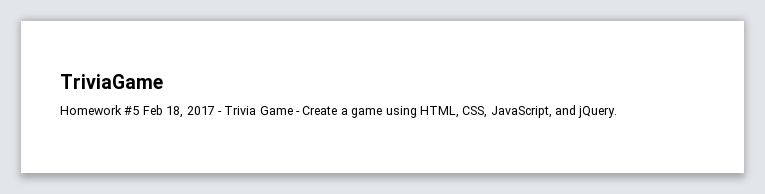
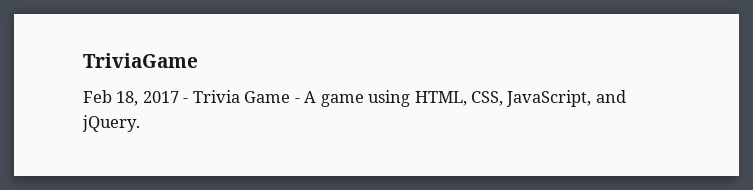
- Homework #5 Feb 18, 2017 - Trivia Game - Create a game using HTML, CSS, JavaScript, and jQuery.
+ Feb 18, 2017 - Trivia Game - A game using HTML, CSS, JavaScript, and jQuery.

